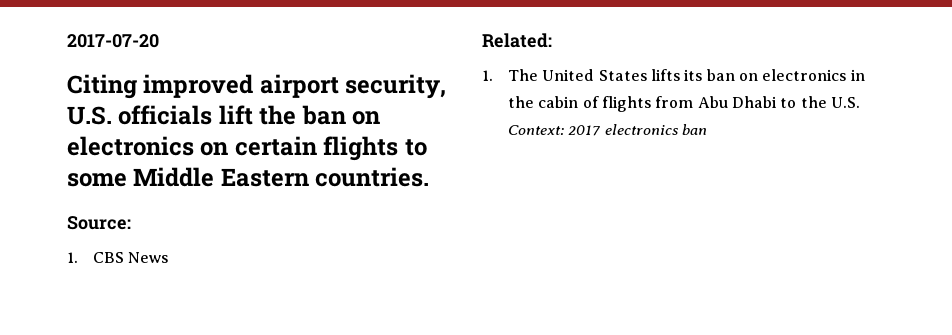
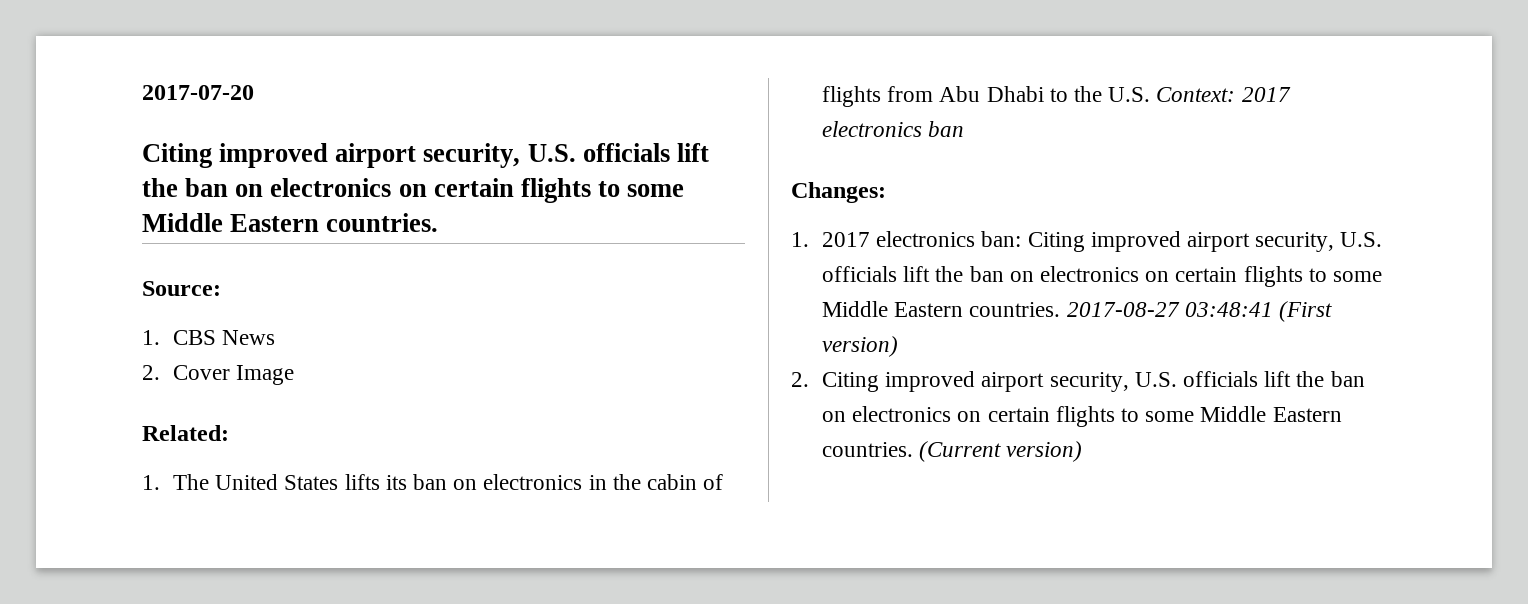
+ 2. Cover Image
+ Changes:
+ 1. 2017 electronics ban: Citing improved airport security, U.S. officials lift the ban on electronics on certain flights to some Middle Eastern countries. 2017-08-27 03:48:41 (First version)
+ 2. Citing improved airport security, U.S. officials lift the ban on electronics on certain flights to some Middle Eastern countries. (Current version)

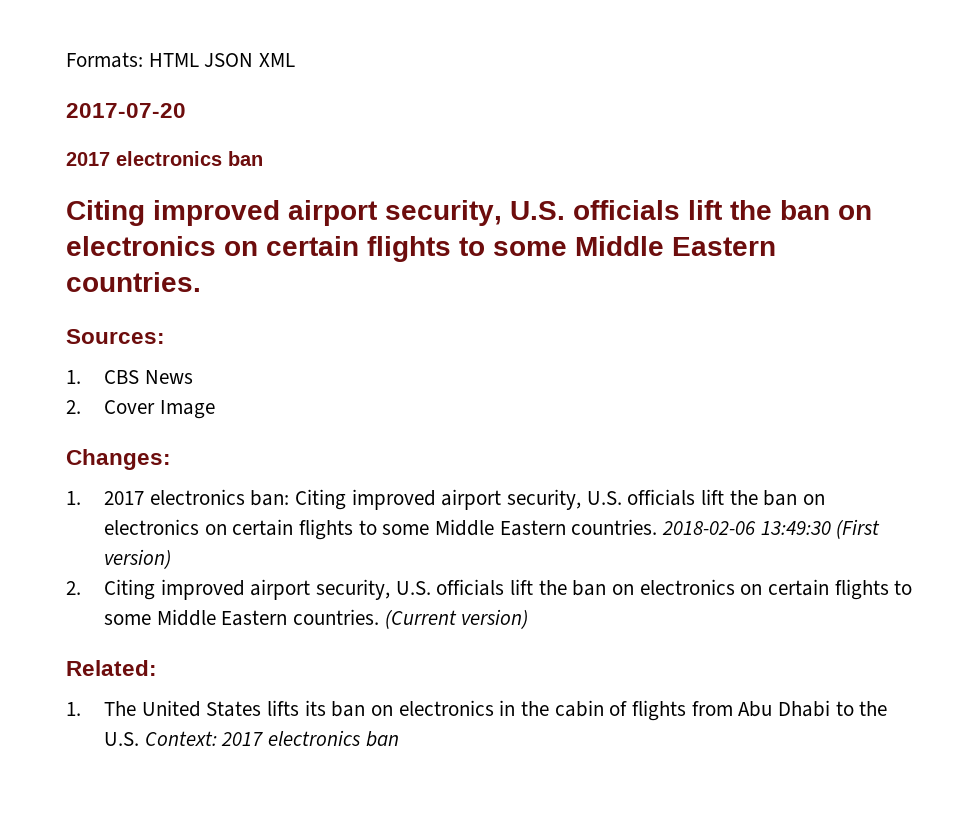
+ Formats: HTML JSON XML
  2017-07-20
+ 2017 electronics ban
- Source:
+ Sources:
+ Changes:
+ 1. 2017 electronics ban: Citing improved airport security, U.S. officials lift the ban on electronics on certain flights to some Middle Eastern countries. 2018-02-06 13:49:30 (First version)
+ 2. Citing improved airport security, U.S. officials lift the ban on electronics on certain flights to some Middle Eastern countries. (Current version)
- Changes:
- 1. 2017 electronics ban: Citing improved airport security, U.S. officials lift the ban on electronics on certain flights to some Middle Eastern countries. 2017-08-27 03:48:41 (First version)
- 2. Citing improved airport security, U.S. officials lift the ban on electronics on certain flights to some Middle Eastern countries. (Current version)

